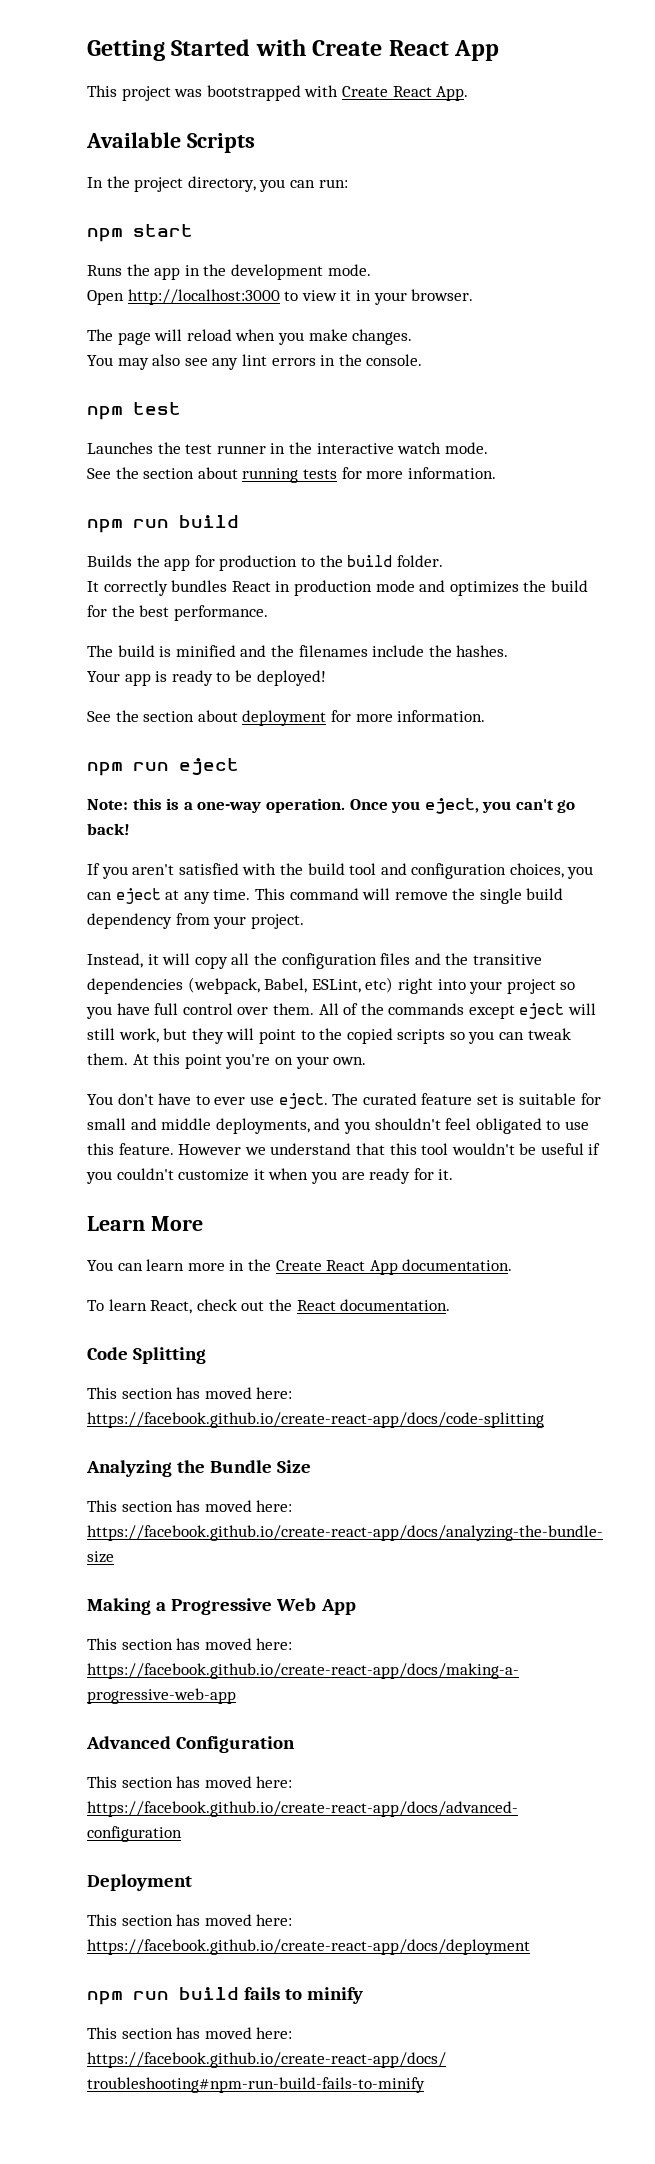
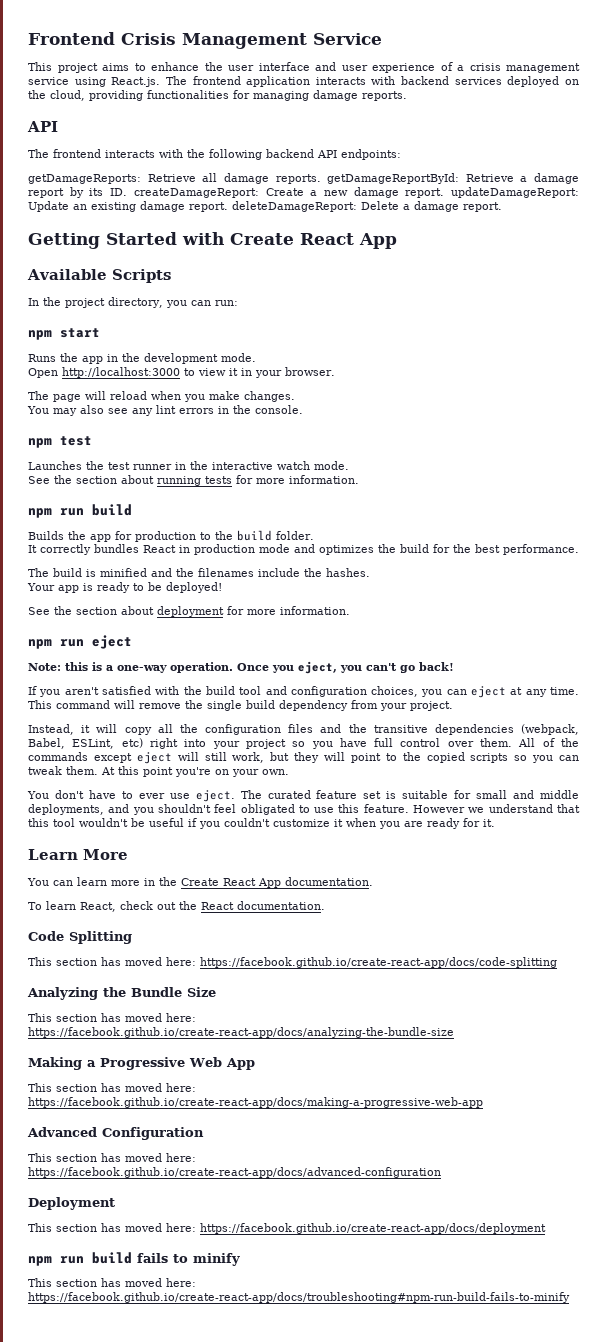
+ Frontend Crisis Management Service
+ This project aims to enhance the user interface and user experience of a crisis management service using React.js. The frontend application interacts with backend services deployed on the cloud, providing functionalities for managing damage reports.
+ API
+ The frontend interacts with the following backend API endpoints:
+ getDamageReports: Retrieve all damage reports. getDamageReportById: Retrieve a damage report by its ID. createDamageReport: Create a new damage report. updateDamageReport: Update an existing damage report. deleteDamageReport: Delete a damage report.
- This project was bootstrapped with Create React App.

